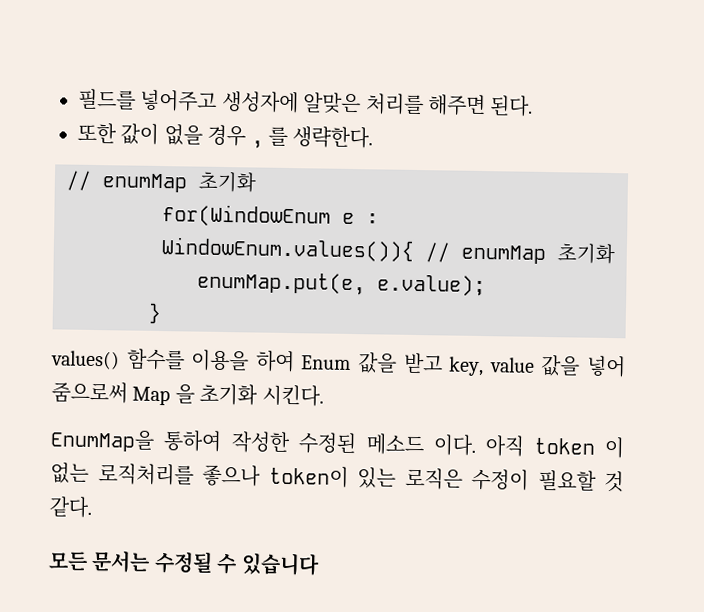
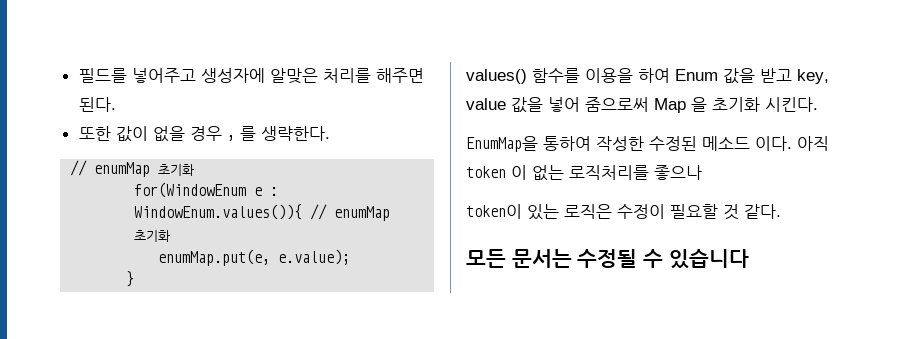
- 아직 token 이 없는 로직처리를 좋으나 token이 있는 로직은 수정이 필요할 것 같다.
+ 아직 token 이 없는 로직처리를 좋으나
+ token이 있는 로직은 수정이 필요할 것 같다.

